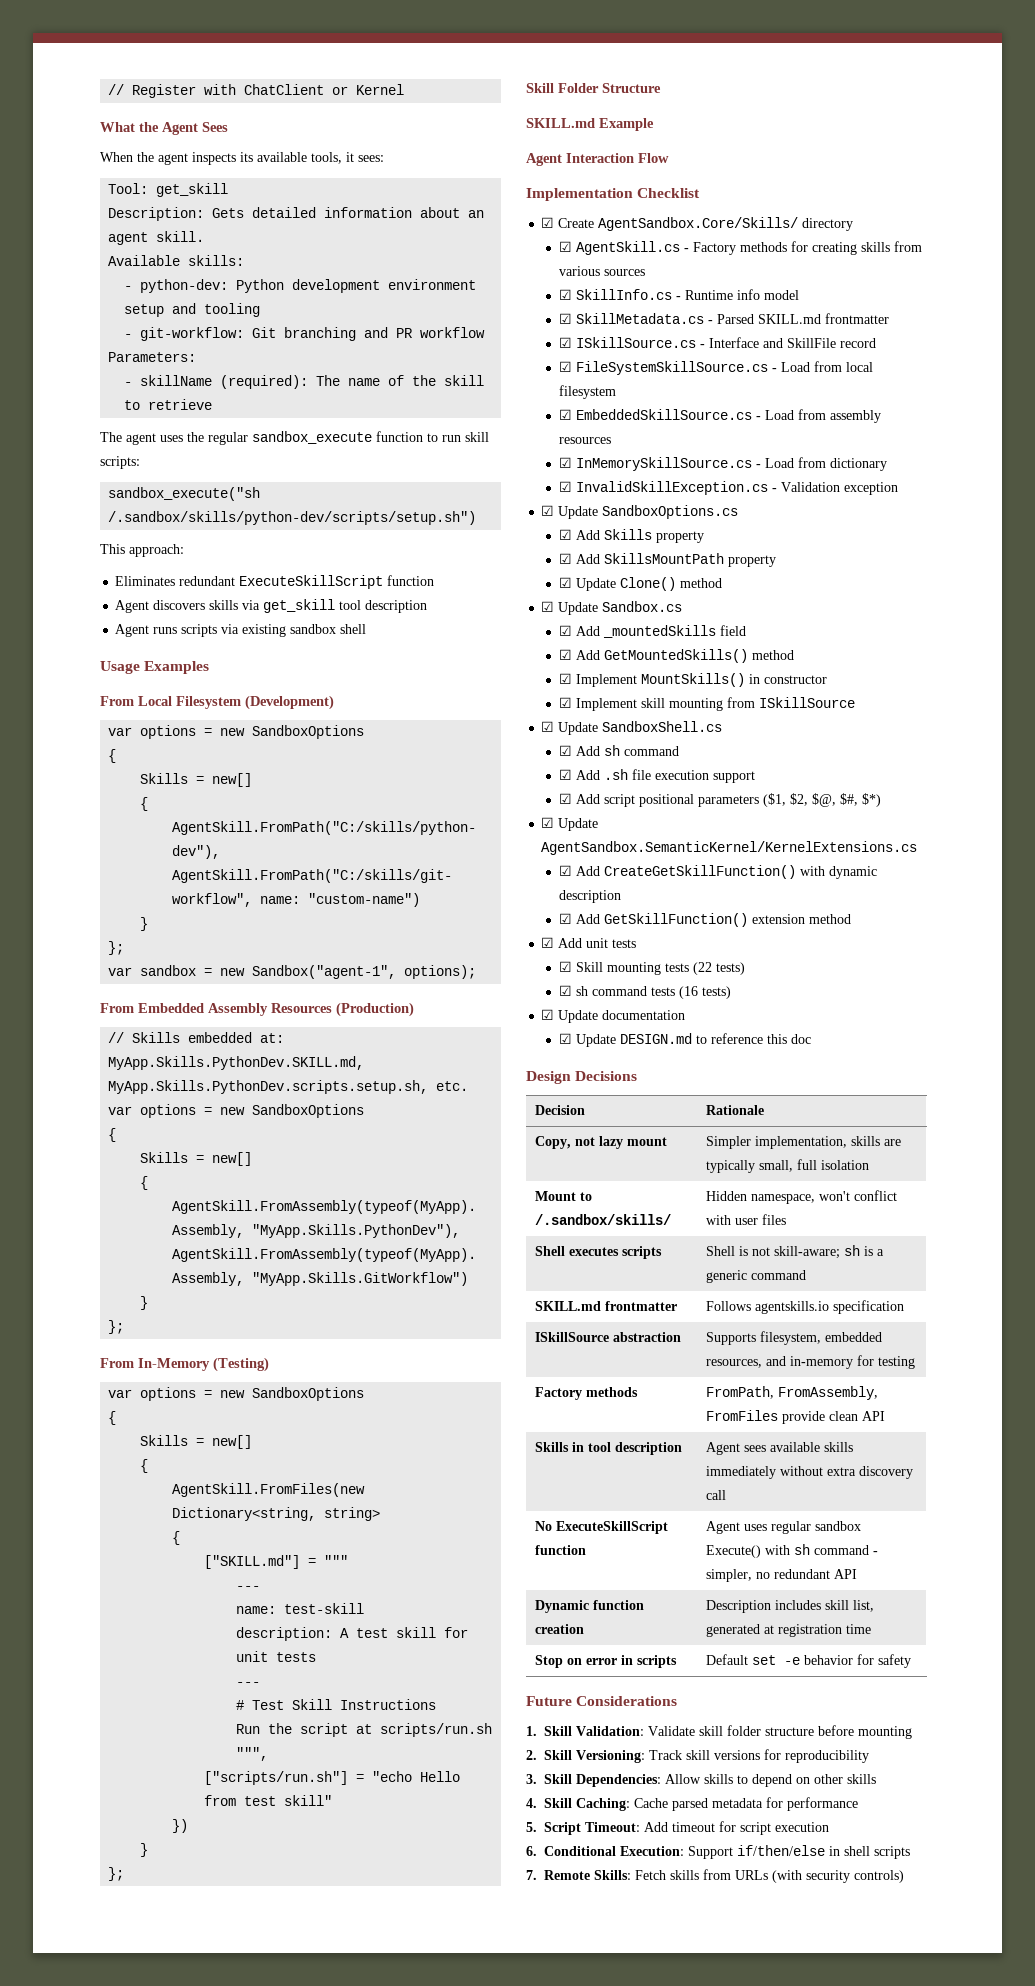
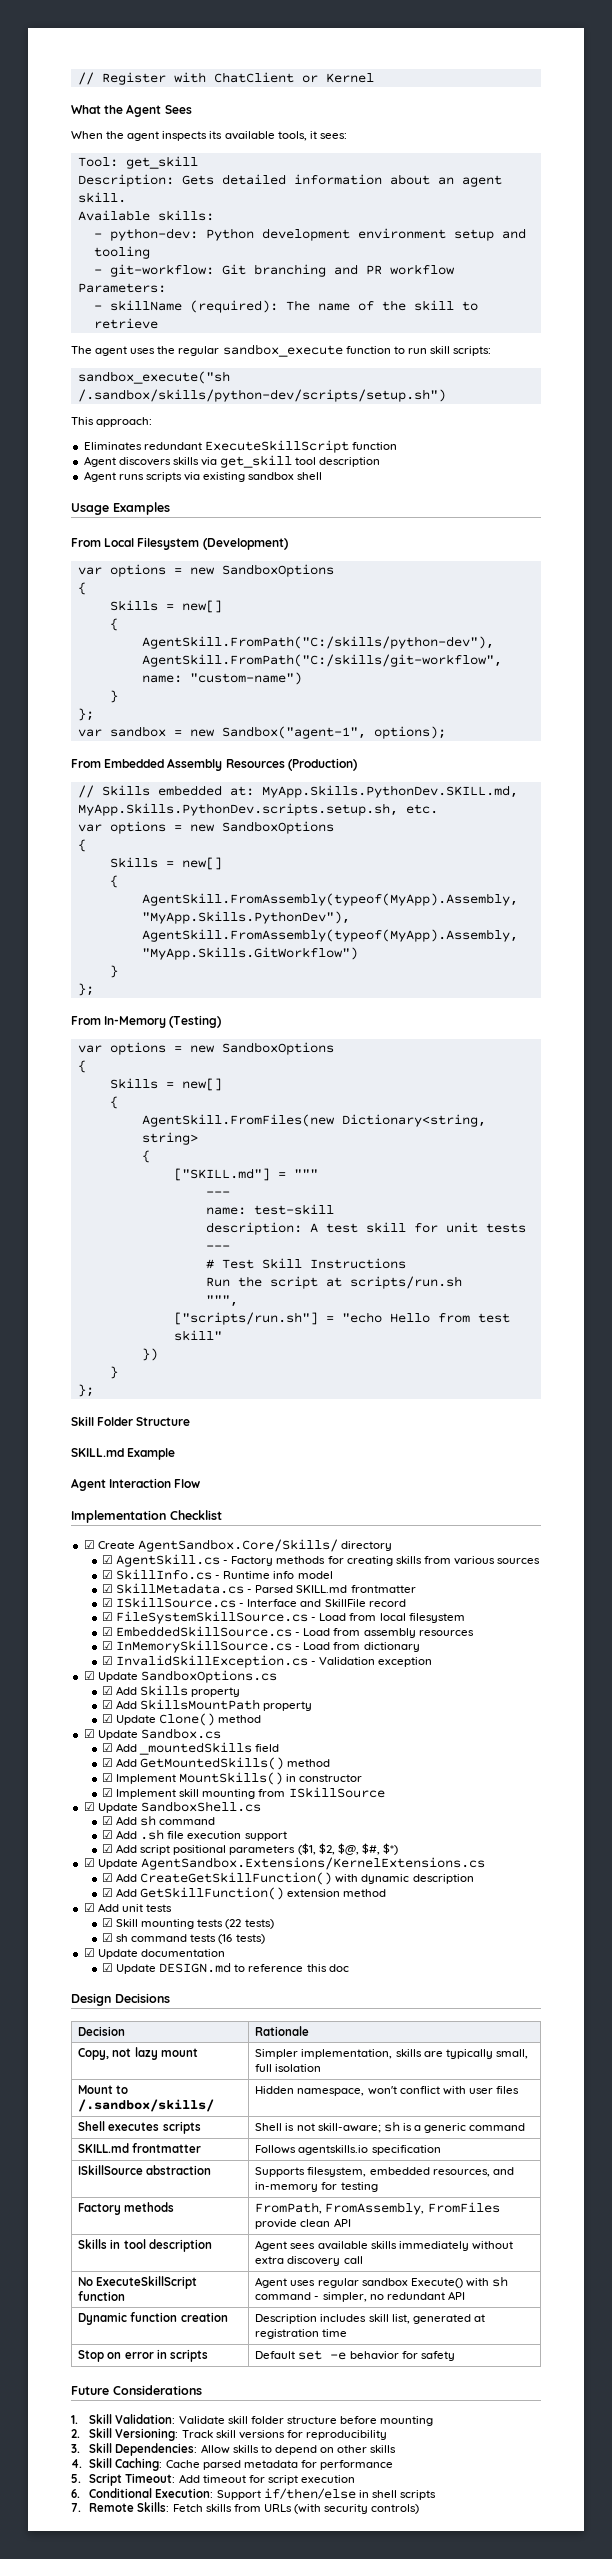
- ☑ Update AgentSandbox.SemanticKernel/KernelExtensions.cs
+ ☑ Update AgentSandbox.Extensions/KernelExtensions.cs

